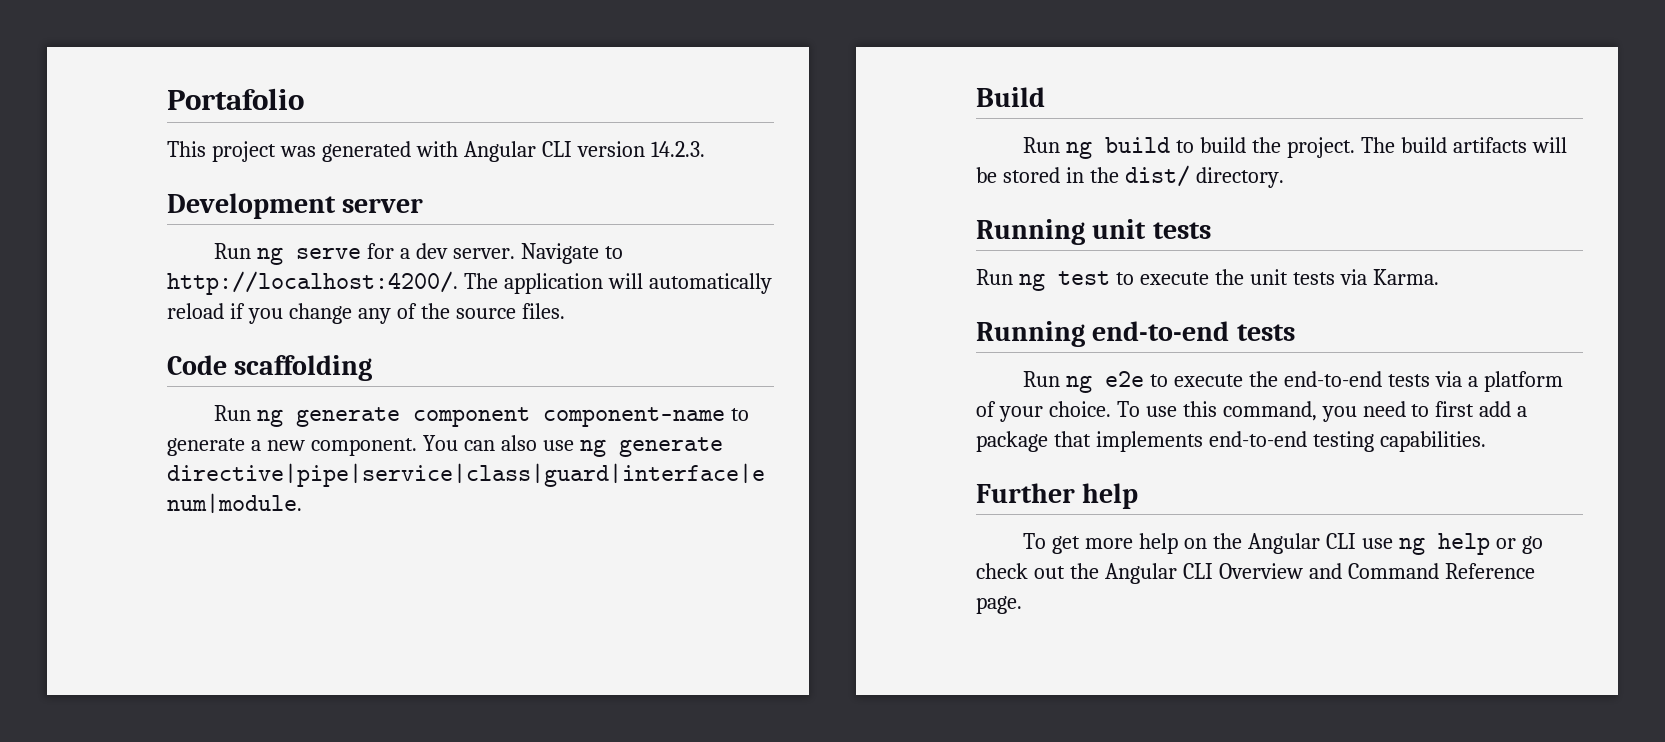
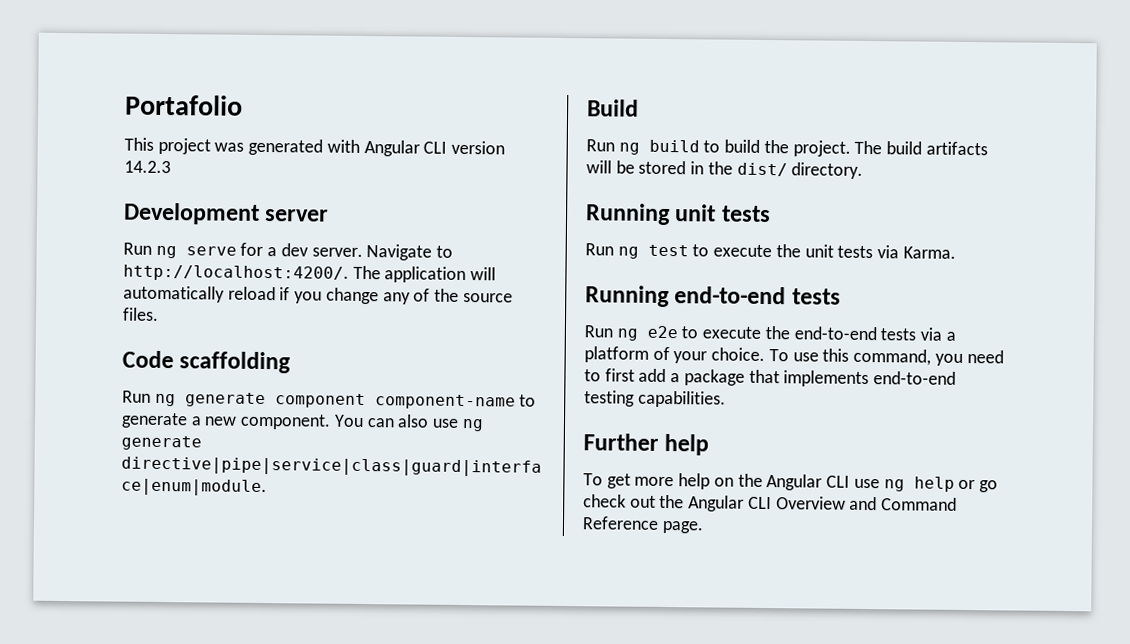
- This project was generated with Angular CLI version 14.2.3.
+ This project was generated with Angular CLI version 14.2.3

